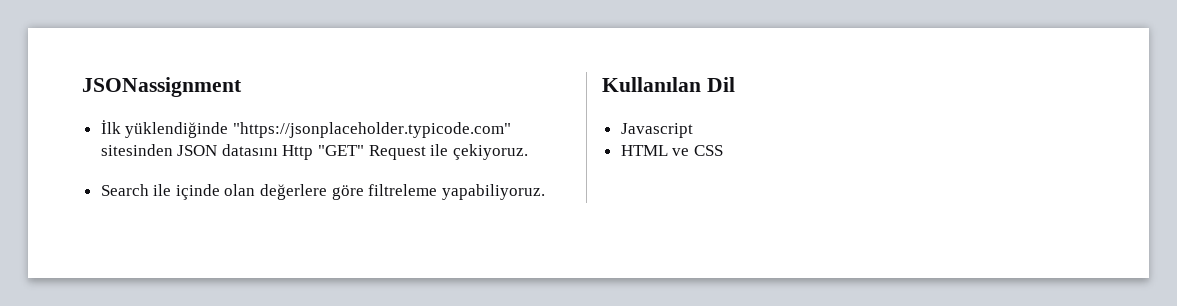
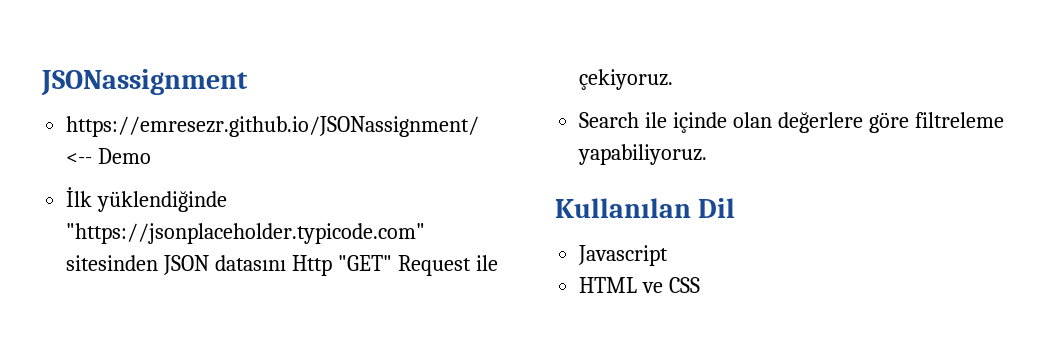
+ https://emresezr.github.io/JSONassignment/ <-- Demo

